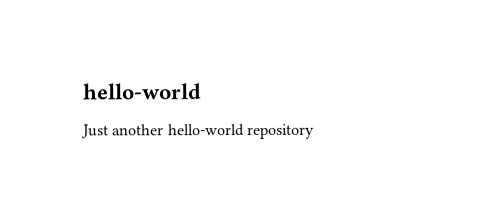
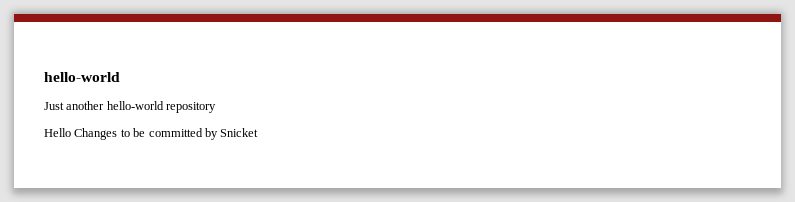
+ Hello Changes to be committed by Snicket

